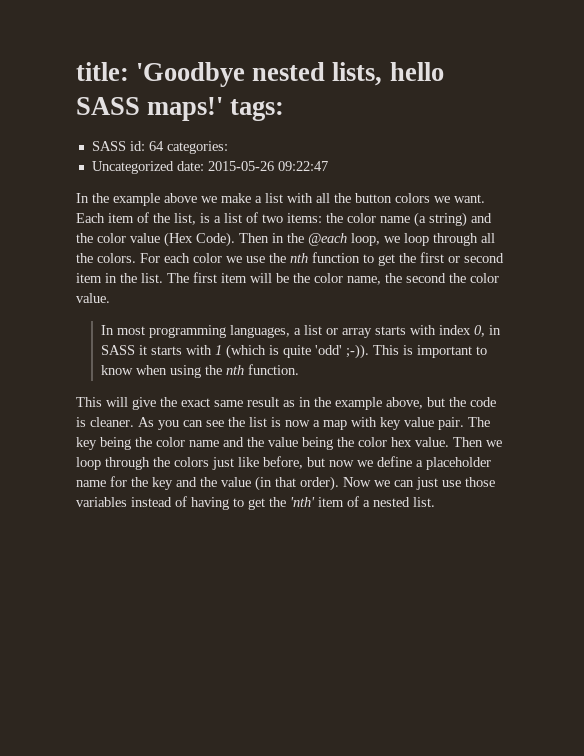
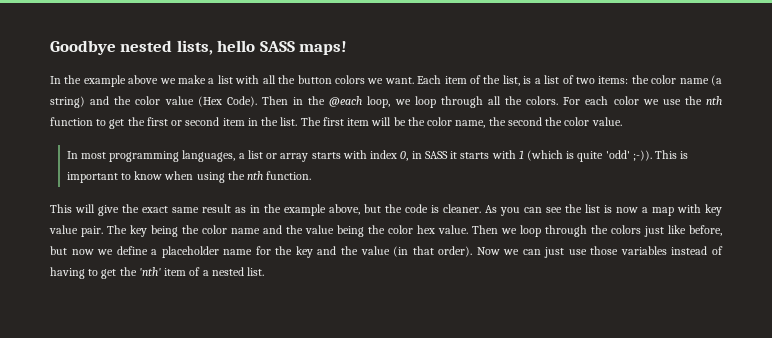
- title: 'Goodbye nested lists, hello SASS maps!' tags:
- SASS id: 64 categories:
- Uncategorized date: 2015-05-26 09:22:47
+ Goodbye nested lists, hello SASS maps!

